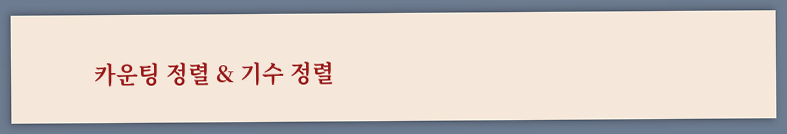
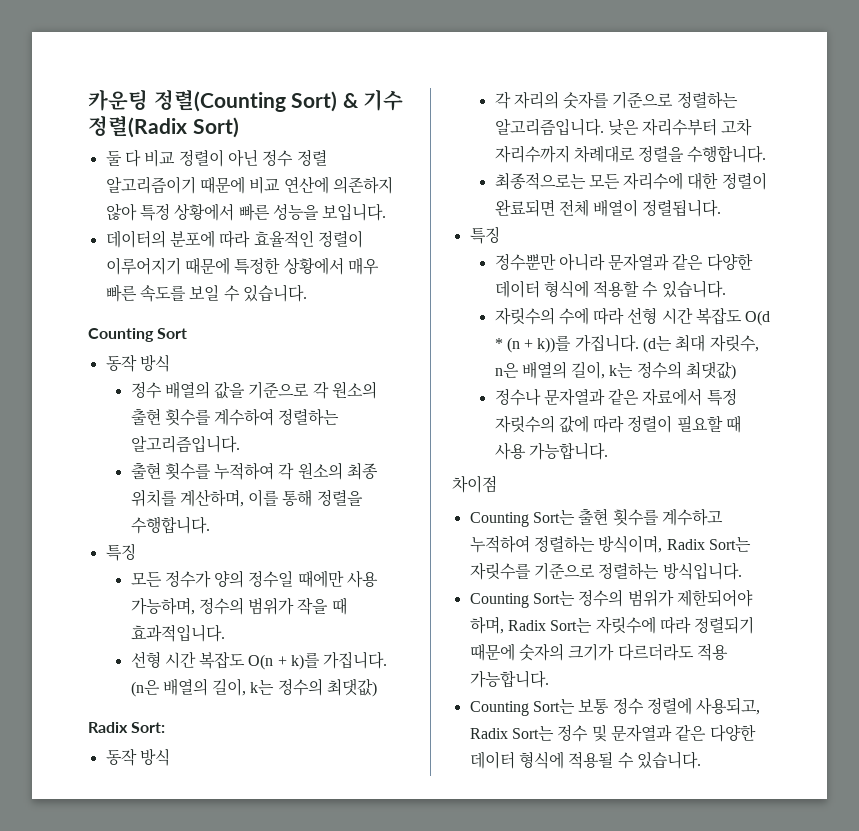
- 카운팅 정렬 & 기수 정렬
+ 카운팅 정렬(Counting Sort) & 기수 정렬(Radix Sort)
+ 둘 다 비교 정렬이 아닌 정수 정렬 알고리즘이기 때문에 비교 연산에 의존하지 않아 특정 상황에서 빠른 성능을 보입니다.
+ 데이터의 분포에 따라 효율적인 정렬이 이루어지기 때문에 특정한 상황에서 매우 빠른 속도를 보일 수 있습니다.
+ Counting Sort
+ 동작 방식
+ 정수 배열의 값을 기준으로 각 원소의 출현 횟수를 계수하여 정렬하는 알고리즘입니다.
+ 출현 횟수를 누적하여 각 원소의 최종 위치를 계산하며, 이를 통해 정렬을 수행합니다.
+ 특징
+ 모든 정수가 양의 정수일 때에만 사용 가능하며, 정수의 범위가 작을 때 효과적입니다.
+ 선형 시간 복잡도 O(n + k)를 가집니다. (n은 배열의 길이, k는 정수의 최댓값)
+ Radix Sort:
+ 동작 방식
+ 각 자리의 숫자를 기준으로 정렬하는 알고리즘입니다. 낮은 자리수부터 고차 자리수까지 차례대로 정렬을 수행합니다.
+ 최종적으로는 모든 자리수에 대한 정렬이 완료되면 전체 배열이 정렬됩니다.
+ 특징
+ 정수뿐만 아니라 문자열과 같은 다양한 데이터 형식에 적용할 수 있습니다.
+ 자릿수의 수에 따라 선형 시간 복잡도 O(d * (n + k))를 가집니다. (d는 최대 자릿수, n은 배열의 길이, k는 정수의 최댓값)
+ 정수나 문자열과 같은 자료에서 특정 자릿수의 값에 따라 정렬이 필요할 때 사용 가능합니다.
+ 차이점
+ Counting Sort는 출현 횟수를 계수하고 누적하여 정렬하는 방식이며, Radix Sort는 자릿수를 기준으로 정렬하는 방식입니다.
+ Counting Sort는 정수의 범위가 제한되어야 하며, Radix Sort는 자릿수에 따라 정렬되기 때문에 숫자의 크기가 다르더라도 적용 가능합니다.
+ Counting Sort는 보통 정수 정렬에 사용되고, Radix Sort는 정수 및 문자열과 같은 다양한 데이터 형식에 적용될 수 있습니다.

